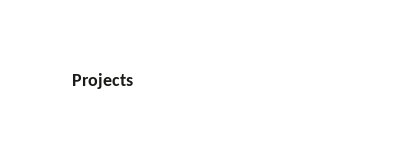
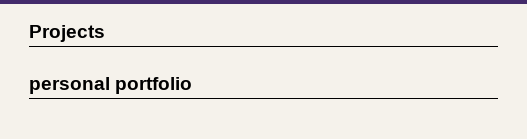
+ personal portfolio

